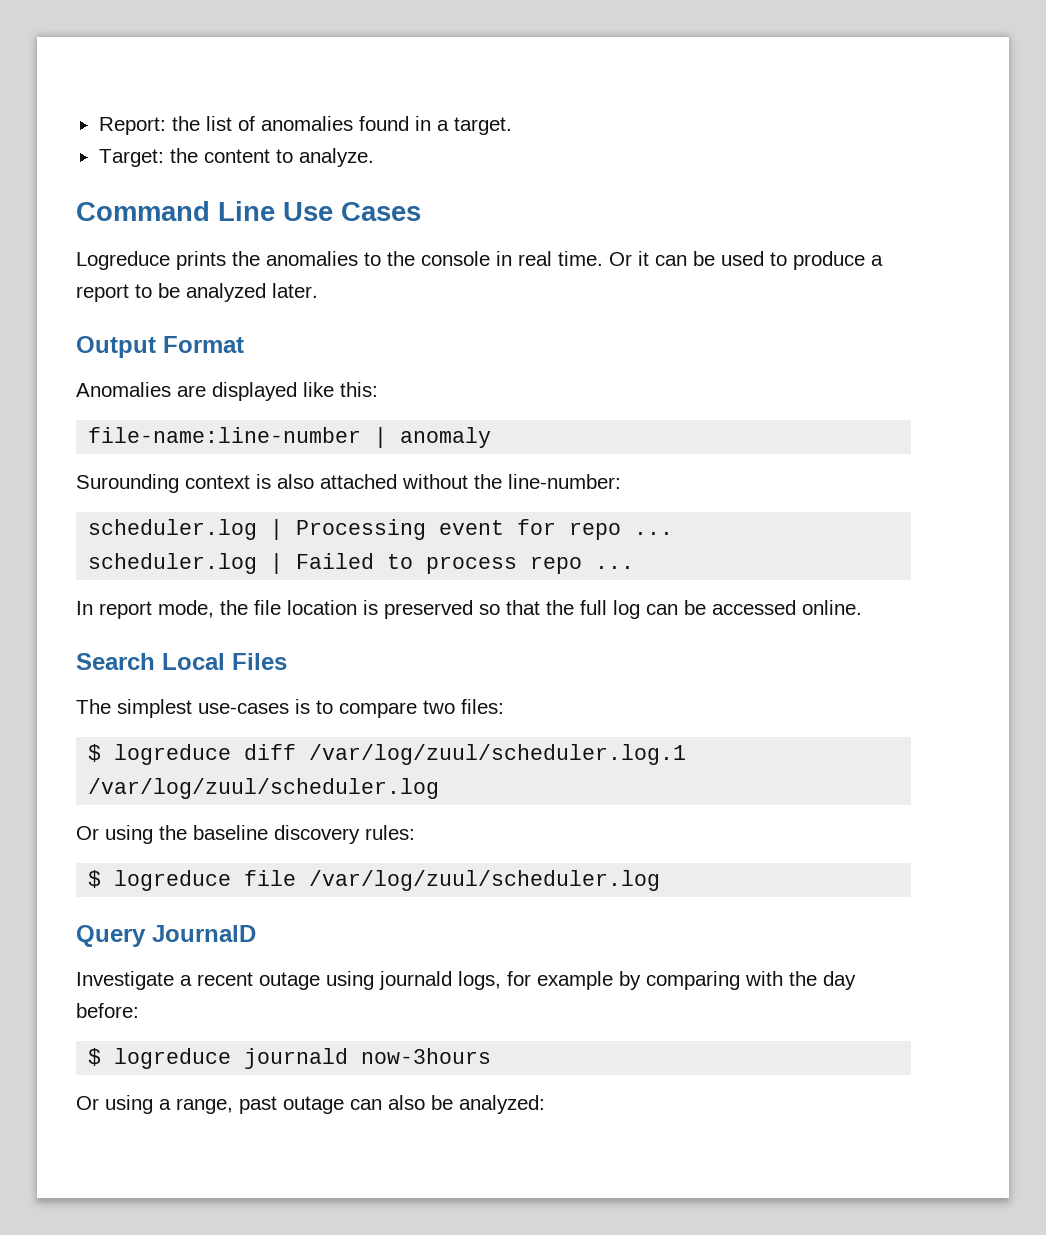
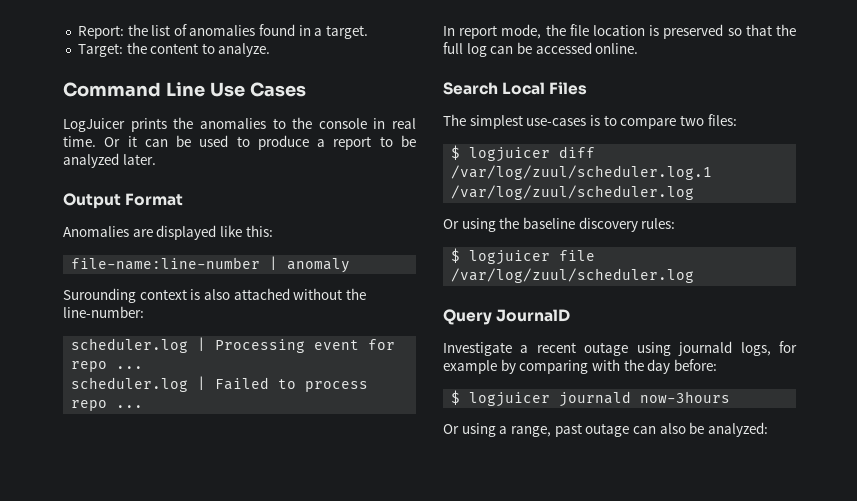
- Logreduce prints the anomalies to the console in real time.
+ LogJuicer prints the anomalies to the console in real time.
- $ logreduce diff /var/log/zuul/scheduler.log.1 /var/log/zuul/scheduler.log
+ $ logjuicer diff /var/log/zuul/scheduler.log.1 /var/log/zuul/scheduler.log
- $ logreduce file /var/log/zuul/scheduler.log
+ $ logjuicer file /var/log/zuul/scheduler.log
- $ logreduce journald now-3hours
+ $ logjuicer journald now-3hours

